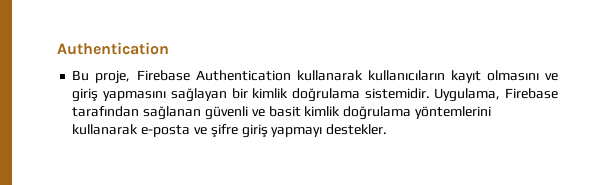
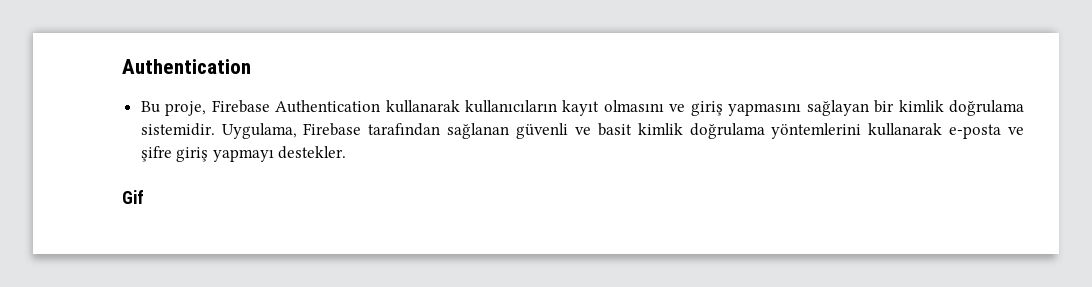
+ Gif

